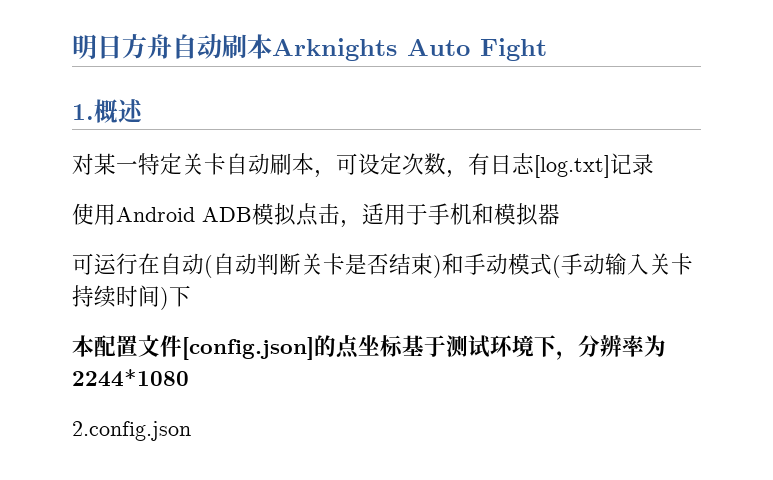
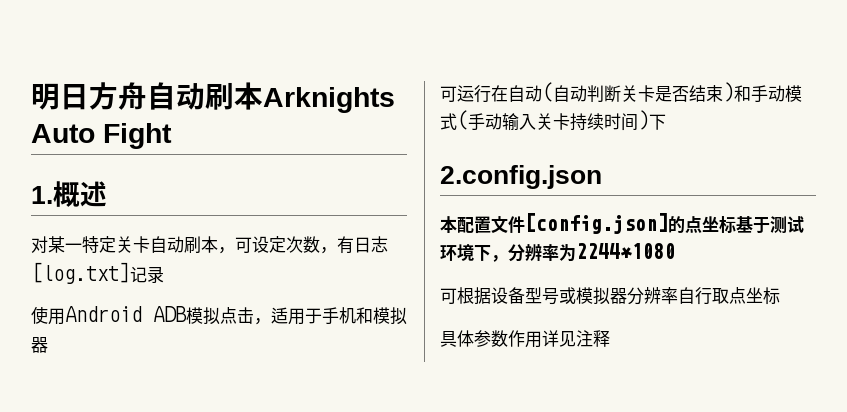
+ 2.config.json
- 2.config.json
+ 可根据设备型号或模拟器分辨率自行取点坐标
+ 具体参数作用详见注释

